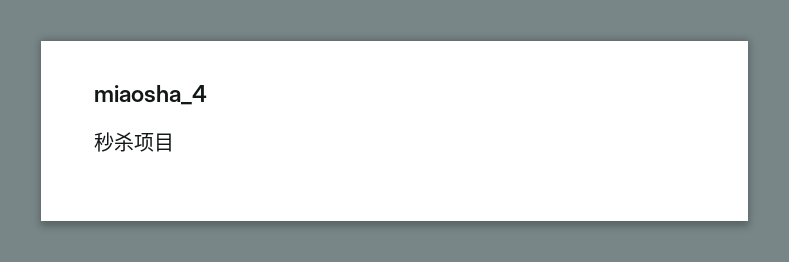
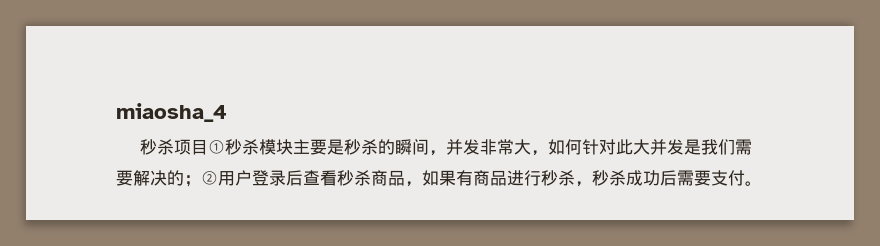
- 秒杀项目
+ 秒杀项目①秒杀模块主要是秒杀的瞬间，并发非常大，如何针对此大并发是我们需要解决的；②用户登录后查看秒杀商品，如果有商品进行秒杀，秒杀成功后需要支付。

